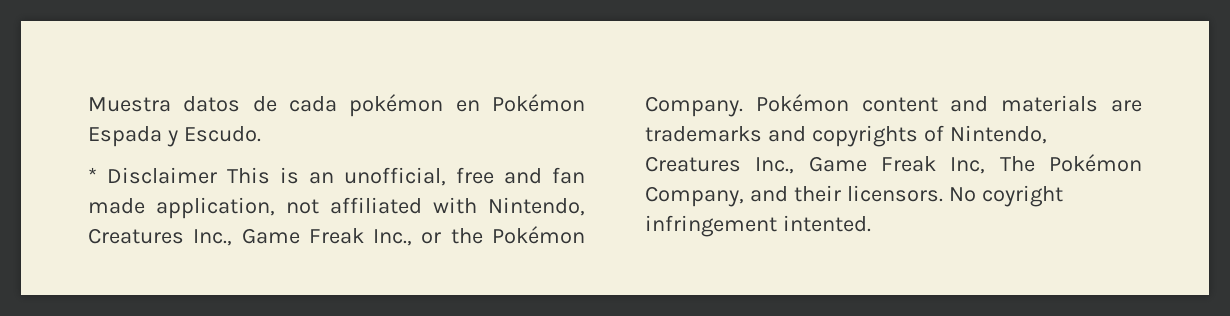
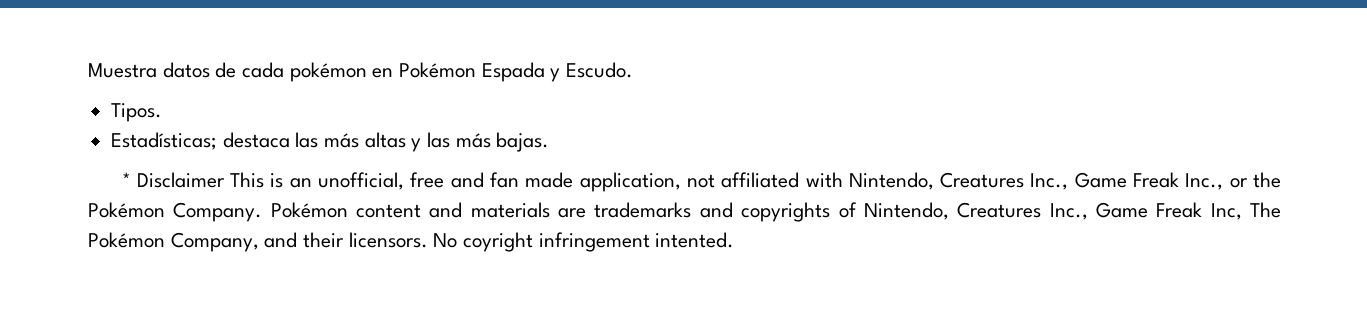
+ Tipos.
+ Estadísticas; destaca las más altas y las más bajas.

